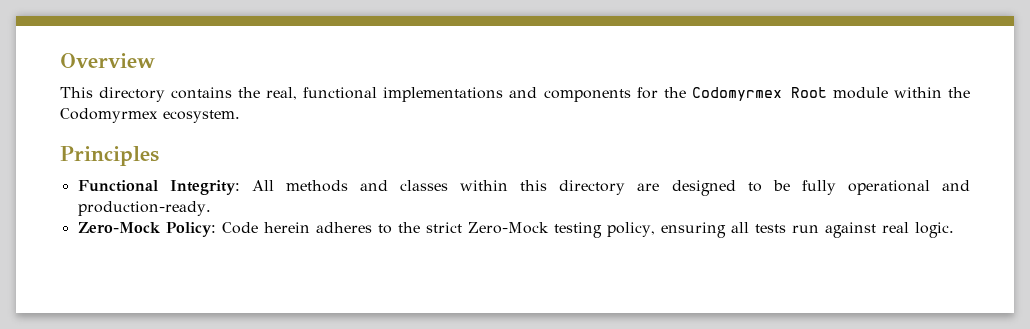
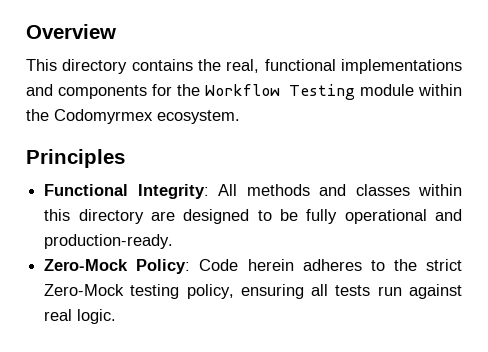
- This directory contains the real, functional implementations and components for the Codomyrmex Root module within the Codomyrmex ecosystem.
+ This directory contains the real, functional implementations and components for the Workflow Testing module within the Codomyrmex ecosystem.

